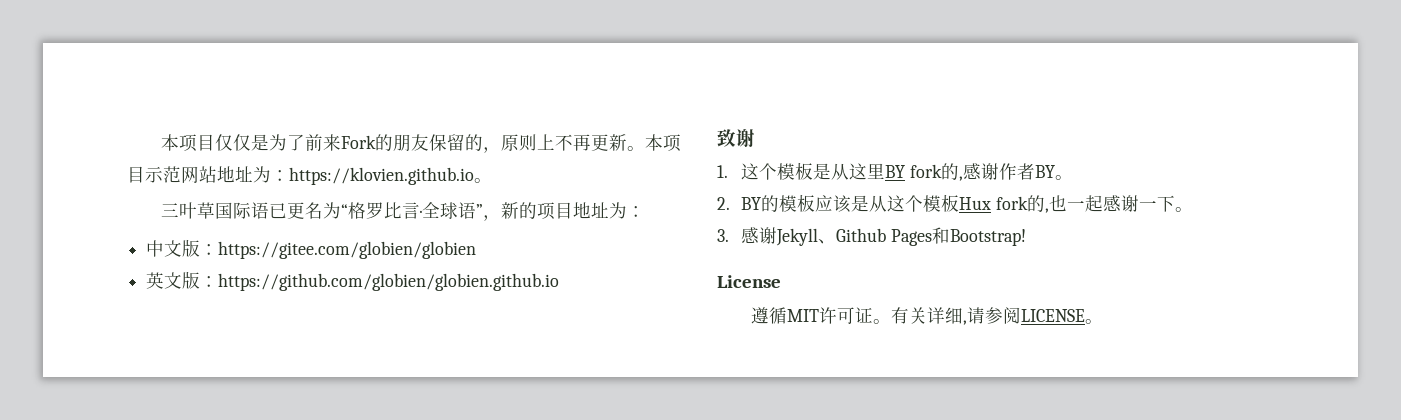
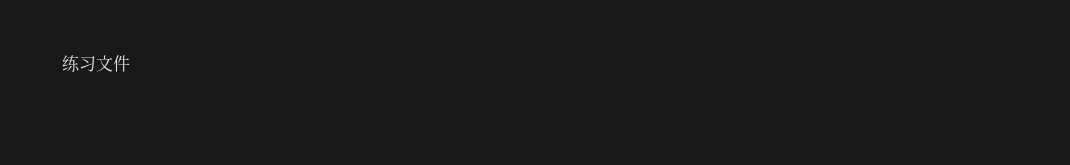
- 本项目仅仅是为了前来Fork的朋友保留的，原则上不再更新。本项目示范网站地址为：https://klovien.github.io。
- 三叶草国际语已更名为“格罗比言·全球语”，新的项目地址为：
- 中文版：https://gitee.com/globien/globien
- 英文版：https://github.com/globien/globien.github.io
- 致谢
- 1.这个模板是从这里BY fork的,感谢作者BY。
- 2. BY的模板应该是从这个模板Hux fork的,也一起感谢一下。
- 3.感谢Jekyll、Github Pages和Bootstrap!
- License
- 遵循MIT许可证。有关详细,请参阅LICENSE。
+ 练习文件

